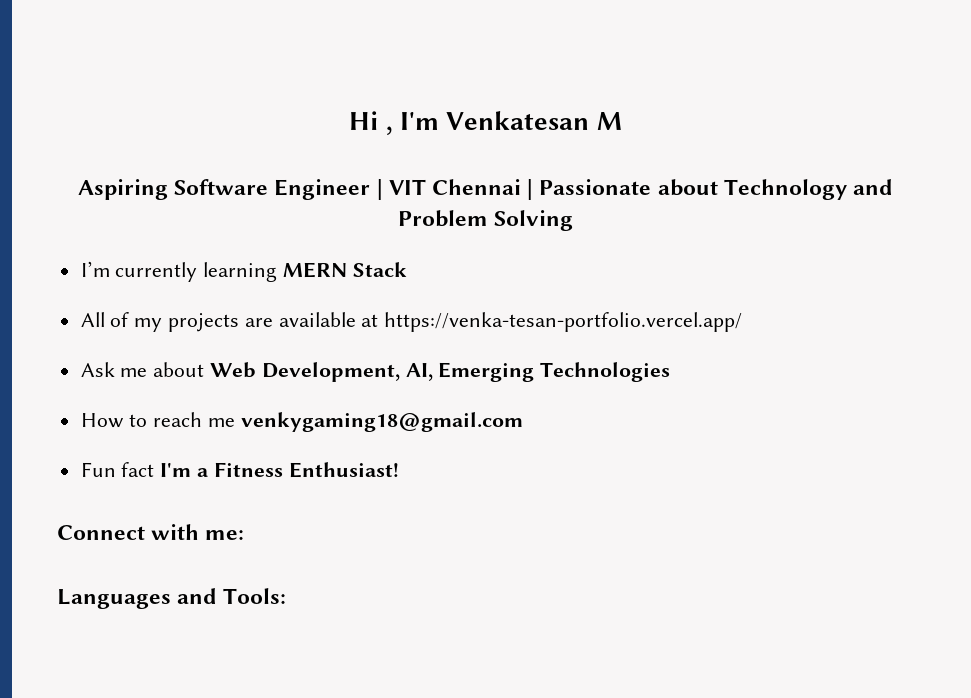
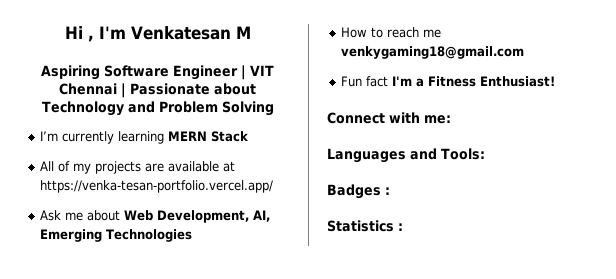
+ Badges :
+ Statistics :

